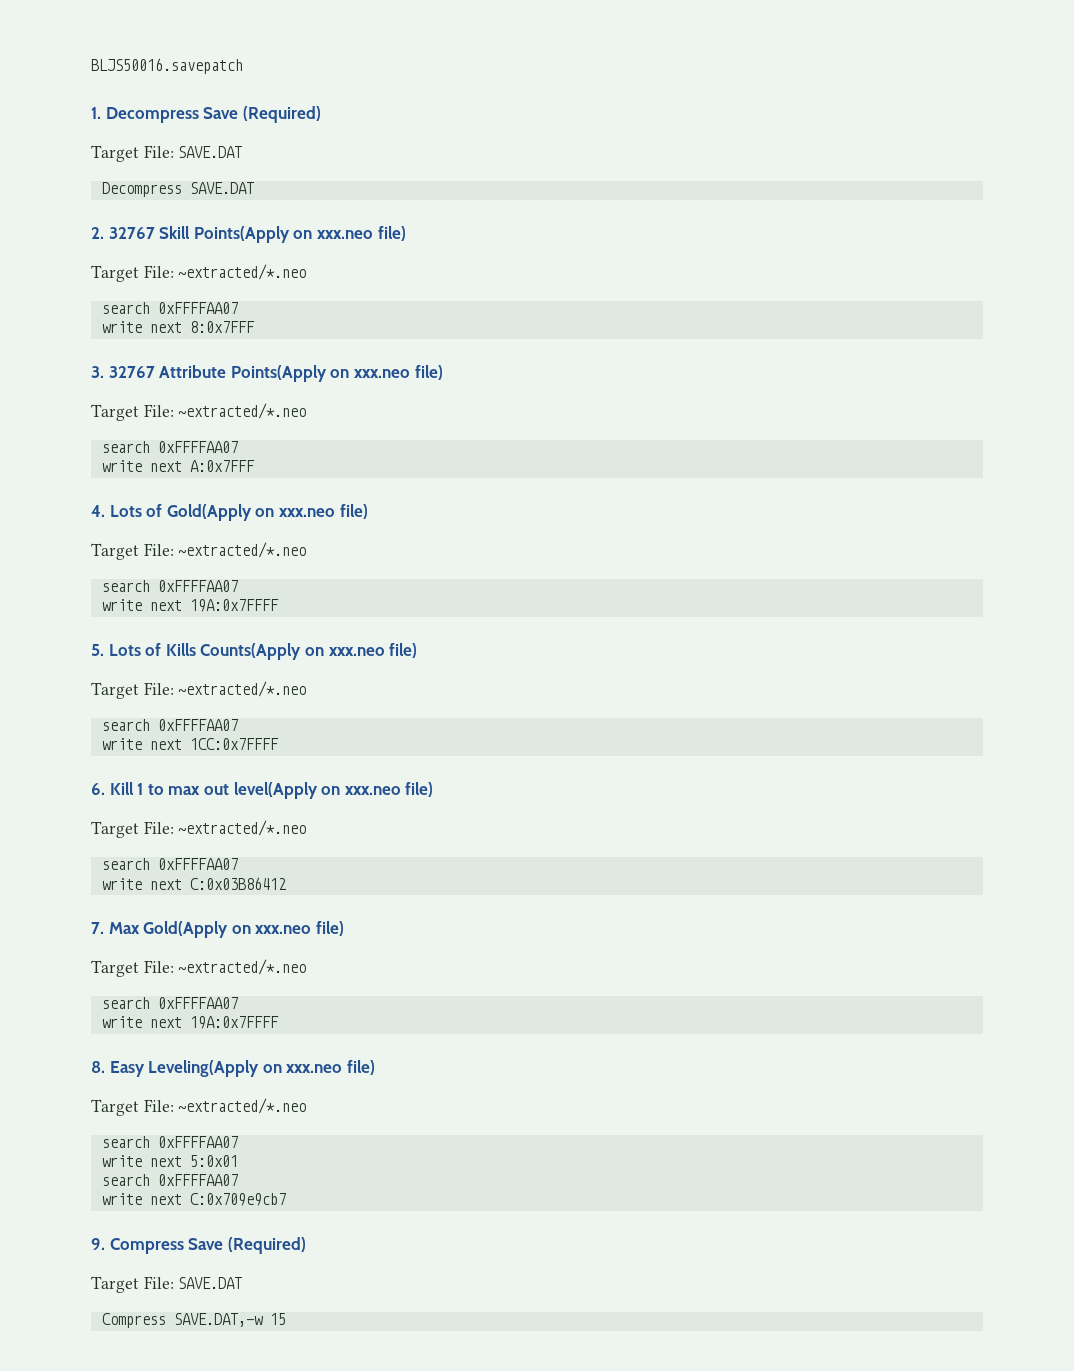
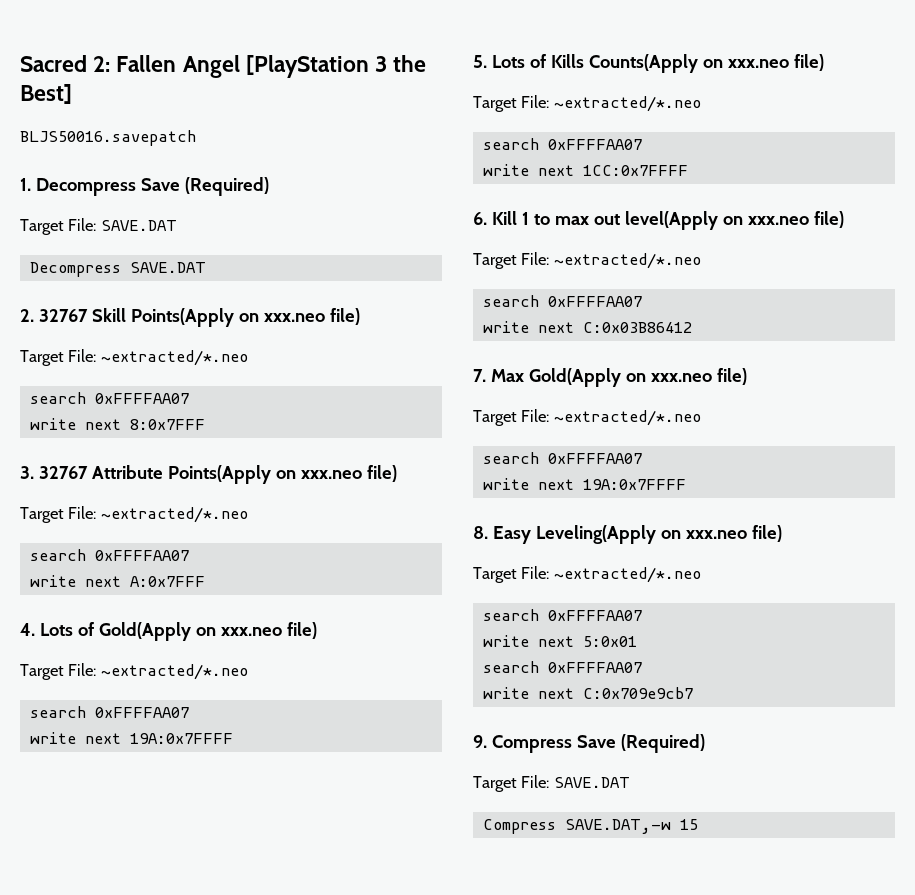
+ Sacred 2: Fallen Angel [PlayStation 3 the Best]

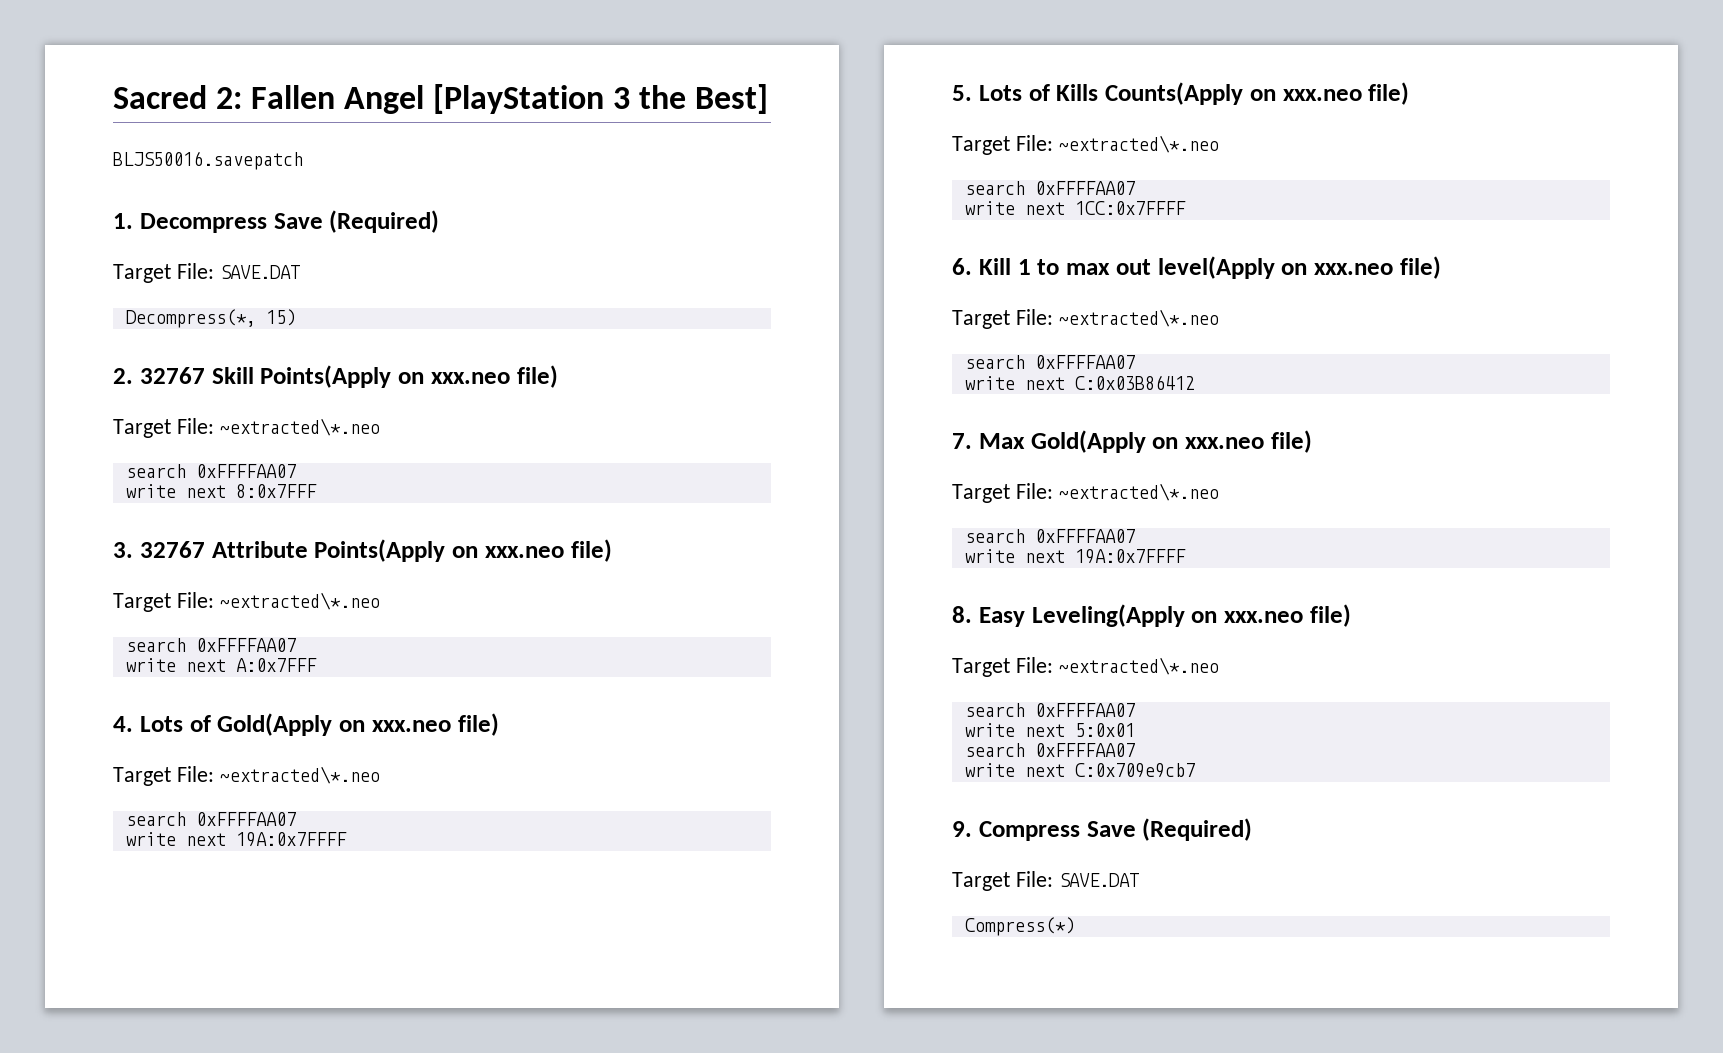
- Decompress SAVE.DAT
+ Decompress(*, 15)
  2. 32767 Skill Points(Apply on xxx.neo file)
- Target File: ~extracted/*.neo
+ Target File: ~extracted\*.neo
  3. 32767 Attribute Points(Apply on xxx.neo file)
- Target File: ~extracted/*.neo
+ Target File: ~extracted\*.neo
  4. Lots of Gold(Apply on xxx.neo file)
- Target File: ~extracted/*.neo
+ Target File: ~extracted\*.neo
  5. Lots of Kills Counts(Apply on xxx.neo file)
- Target File: ~extracted/*.neo
+ Target File: ~extracted\*.neo
  6. Kill 1 to max out level(Apply on xxx.neo file)
- Target File: ~extracted/*.neo
+ Target File: ~extracted\*.neo
  7. Max Gold(Apply on xxx.neo file)
- Target File: ~extracted/*.neo
+ Target File: ~extracted\*.neo
  8. Easy Leveling(Apply on xxx.neo file)
- Target File: ~extracted/*.neo
+ Target File: ~extracted\*.neo
- Compress SAVE.DAT,-w 15
+ Compress(*)

